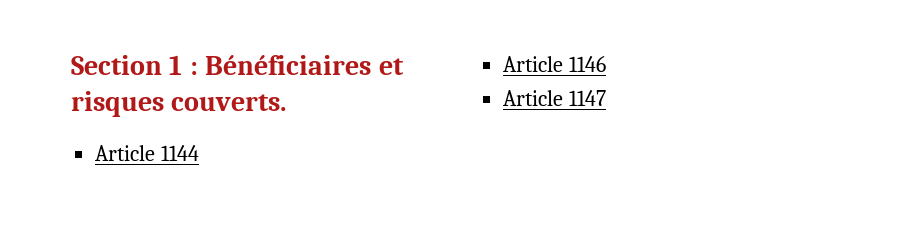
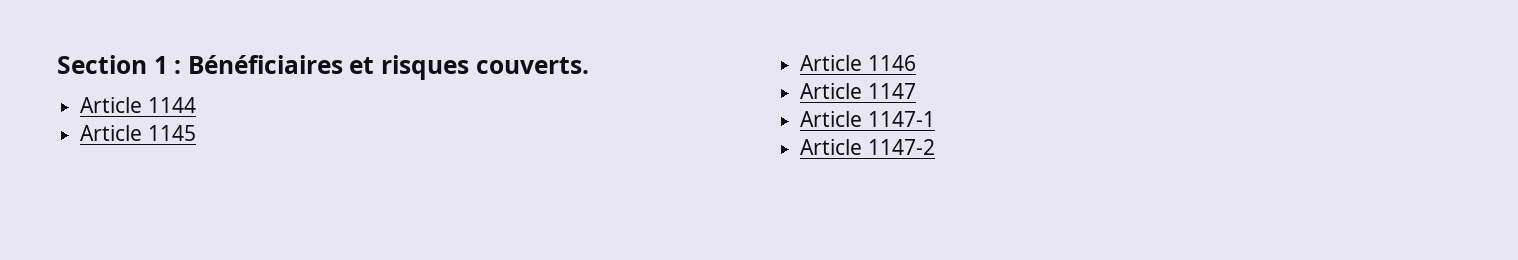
+ Article 1145
+ Article 1147-1
+ Article 1147-2

